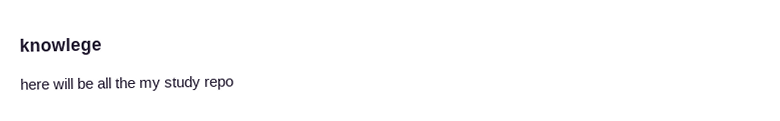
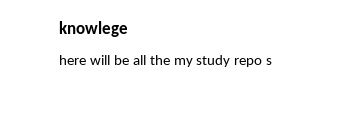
- here will be all the my study repo
+ here will be all the my study repo s

